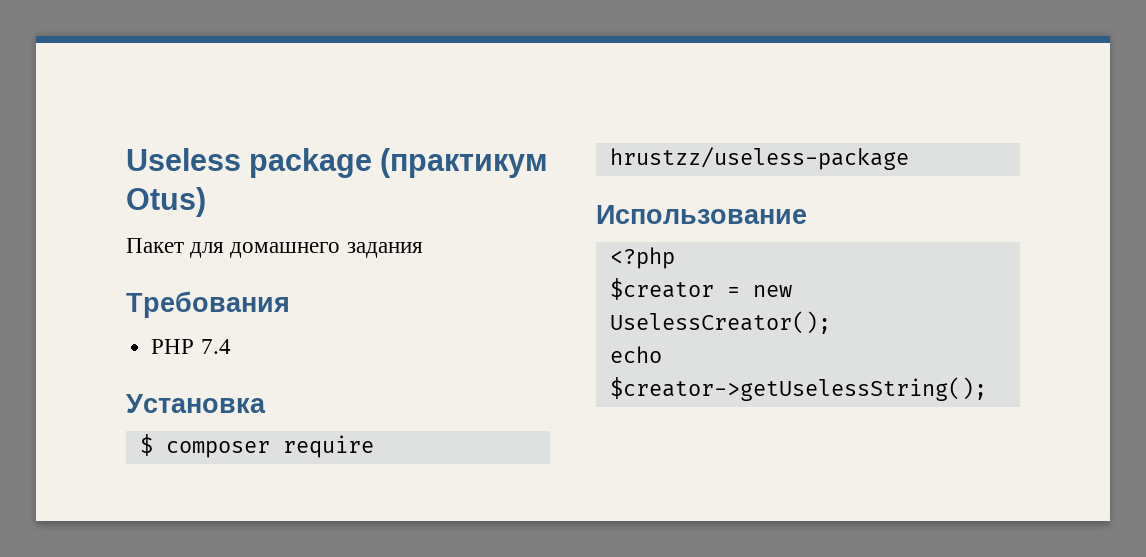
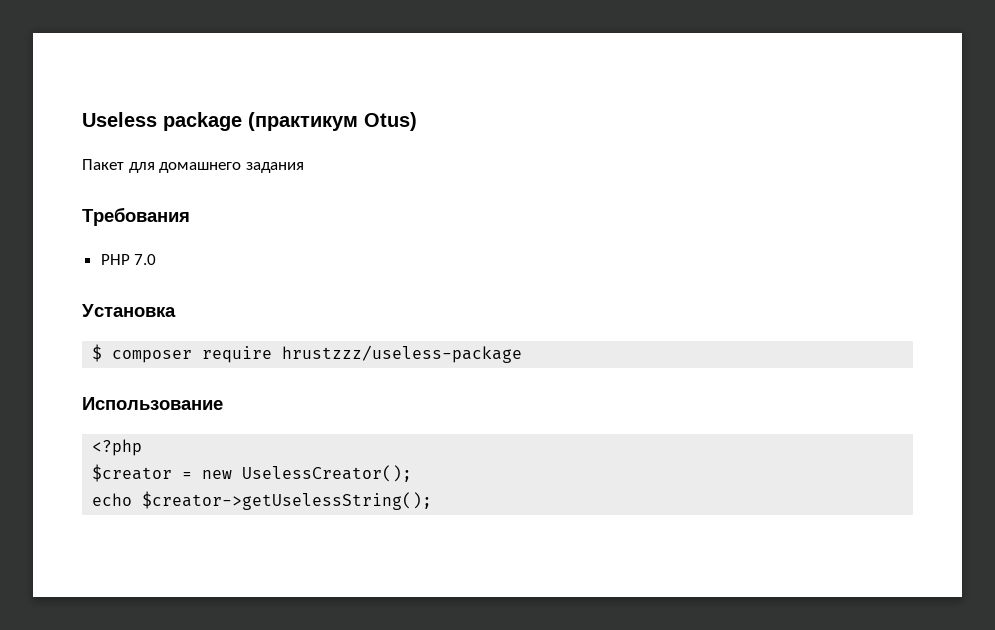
- PHP 7.4
+ PHP 7.0
- $ composer require hrustzz/useless-package
+ $ composer require hrustzzz/useless-package

